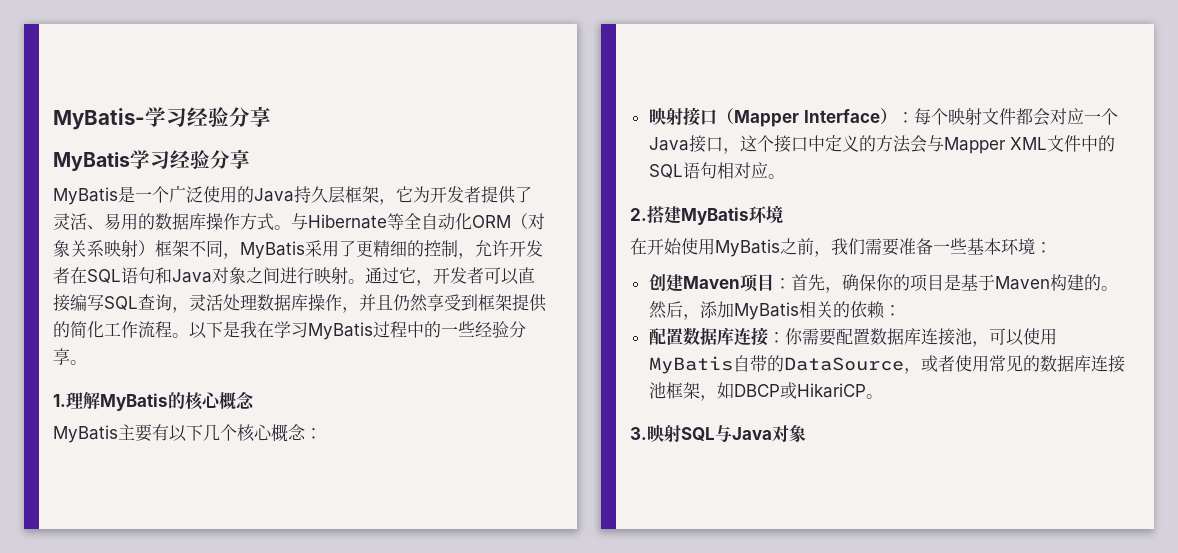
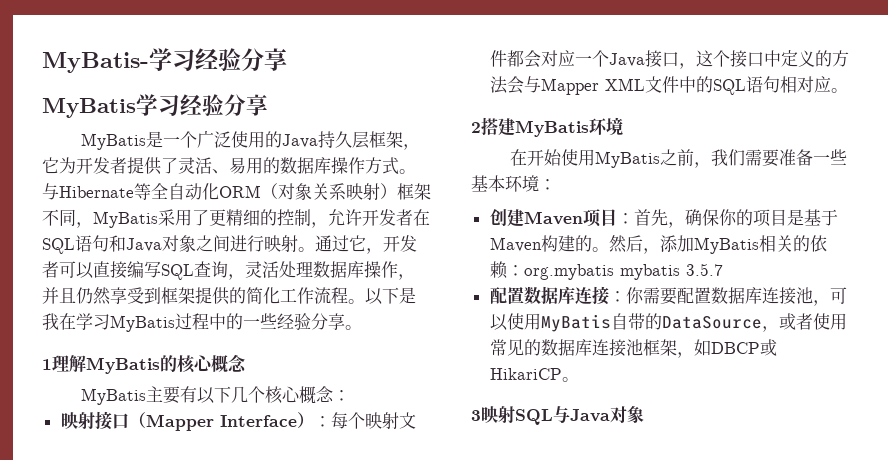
- 1.理解MyBatis的核心概念
+ 1理解MyBatis的核心概念
- 2.搭建MyBatis环境
+ 2搭建MyBatis环境
- 然后，添加MyBatis相关的依赖：
+ 然后，添加MyBatis相关的依赖：org.mybatis mybatis 3.5.7
- 3.映射SQL与Java对象
+ 3映射SQL与Java对象

